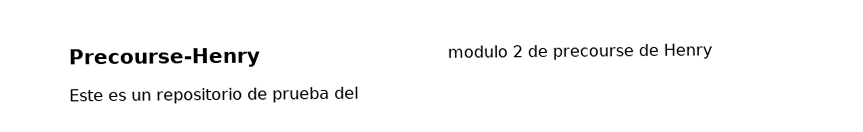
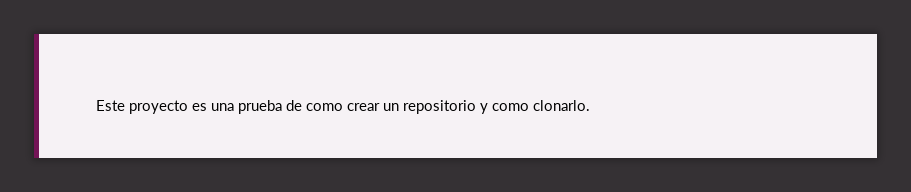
- Precourse-Henry
- Este es un repositorio de prueba del modulo 2 de precourse de Henry
+ Este proyecto es una prueba de como crear un repositorio y como clonarlo.

